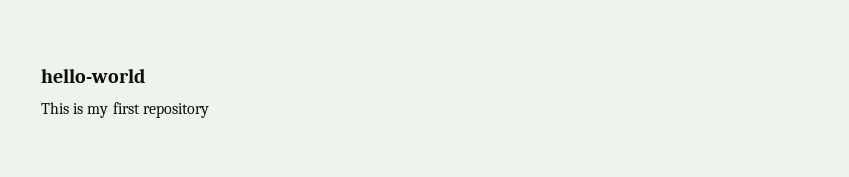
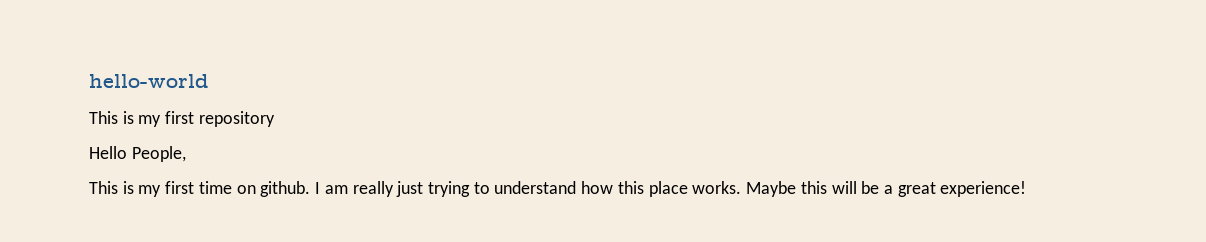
+ Hello People,
+ This is my first time on github. I am really just trying to understand how this place works. Maybe this will be a great experience!

